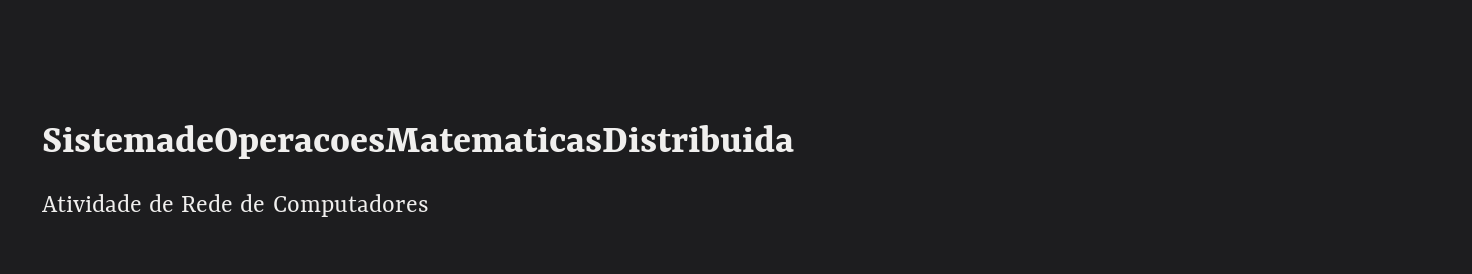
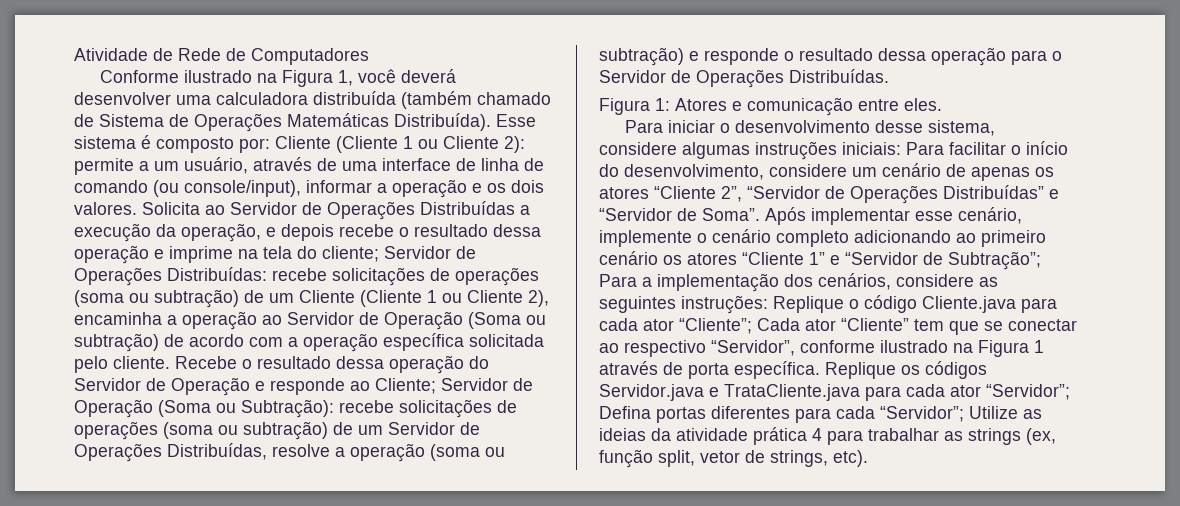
- SistemadeOperacoesMatematicasDistribuida
+ Conforme ilustrado na Figura 1, você deverá desenvolver uma calculadora distribuída (também chamado de Sistema de Operações Matemáticas Distribuída). Esse sistema é composto por: Cliente (Cliente 1 ou Cliente 2): permite a um usuário, através de uma interface de linha de comando (ou console/input), informar a operação e os dois valores. Solicita ao Servidor de Operações Distribuídas a execução da operação, e depois recebe o resultado dessa operação e imprime na tela do cliente; Servidor de Operações Distribuídas: recebe solicitações de operações (soma ou subtração) de um Cliente (Cliente 1 ou Cliente 2), encaminha a operação ao Servidor de Operação (Soma ou subtração) de acordo com a operação específica solicitada pelo cliente. Recebe o resultado dessa operação do Servidor de Operação e responde ao Cliente; Servidor de Operação (Soma ou Subtração): recebe solicitações de operações (soma ou subtração) de um Servidor de Operações Distribuídas, resolve a operação (soma ou subtração) e responde o resultado dessa operação para o Servidor de Operações Distribuídas.
+ Figura 1: Atores e comunicação entre eles.
+ Para iniciar o desenvolvimento desse sistema, considere algumas instruções iniciais: Para facilitar o início do desenvolvimento, considere um cenário de apenas os atores “Cliente 2”, “Servidor de Operações Distribuídas” e “Servidor de Soma”. Após implementar esse cenário, implemente o cenário completo adicionando ao primeiro cenário os atores “Cliente 1” e “Servidor de Subtração”; Para a implementação dos cenários, considere as seguintes instruções: Replique o código Cliente.java para cada ator “Cliente”; Cada ator “Cliente” tem que se conectar ao respectivo “Servidor”, conforme ilustrado na Figura 1 através de porta específica. Replique os códigos Servidor.java e TrataCliente.java para cada ator “Servidor”; Defina portas diferentes para cada “Servidor”; Utilize as ideias da atividade prática 4 para trabalhar as strings (ex, função split, vetor de strings, etc).

